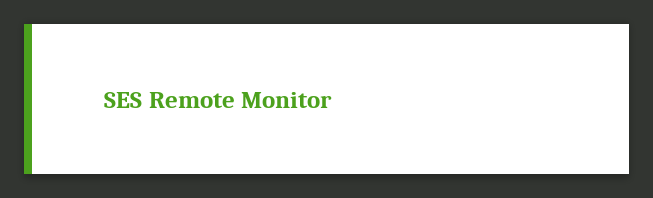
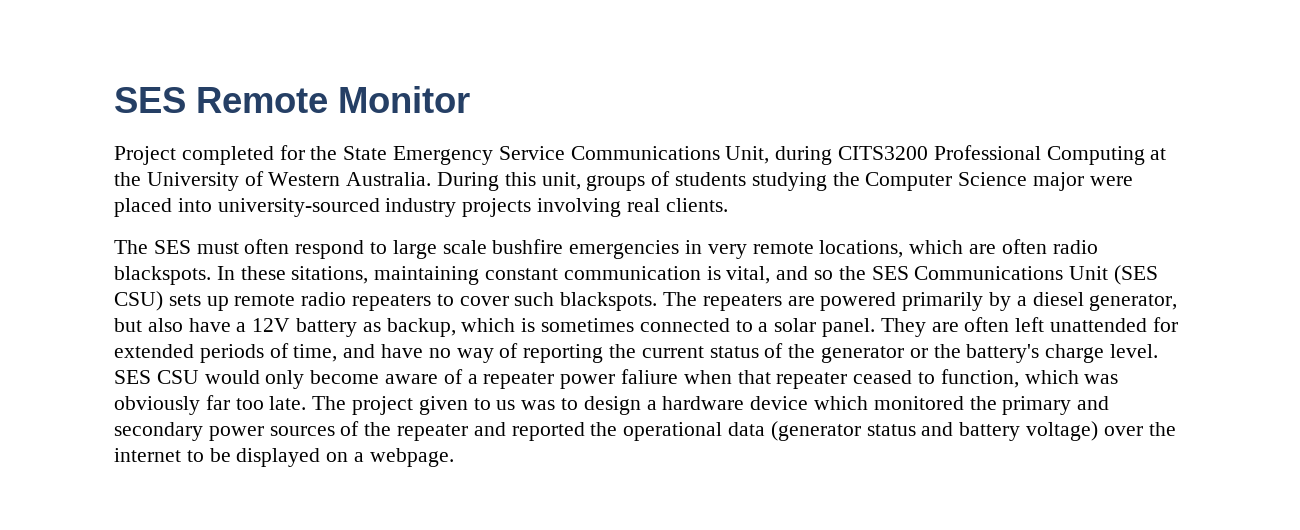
+ Project completed for the State Emergency Service Communications Unit, during CITS3200 Professional Computing at the University of Western Australia. During this unit, groups of students studying the Computer Science major were placed into university-sourced industry projects involving real clients.
+ The SES must often respond to large scale bushfire emergencies in very remote locations, which are often radio blackspots. In these sitations, maintaining constant communication is vital, and so the SES Communications Unit (SES CSU) sets up remote radio repeaters to cover such blackspots. The repeaters are powered primarily by a diesel generator, but also have a 12V battery as backup, which is sometimes connected to a solar panel. They are often left unattended for extended periods of time, and have no way of reporting the current status of the generator or the battery's charge level. SES CSU would only become aware of a repeater power faliure when that repeater ceased to function, which was obviously far too late. The project given to us was to design a hardware device which monitored the primary and secondary power sources of the repeater and reported the operational data (generator status and battery voltage) over the internet to be displayed on a webpage.

